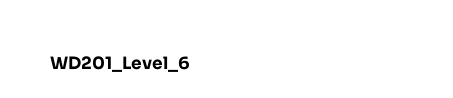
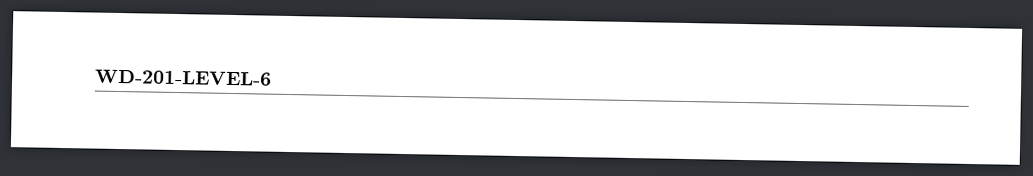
- WD201_Level_6
+ WD-201-LEVEL-6

